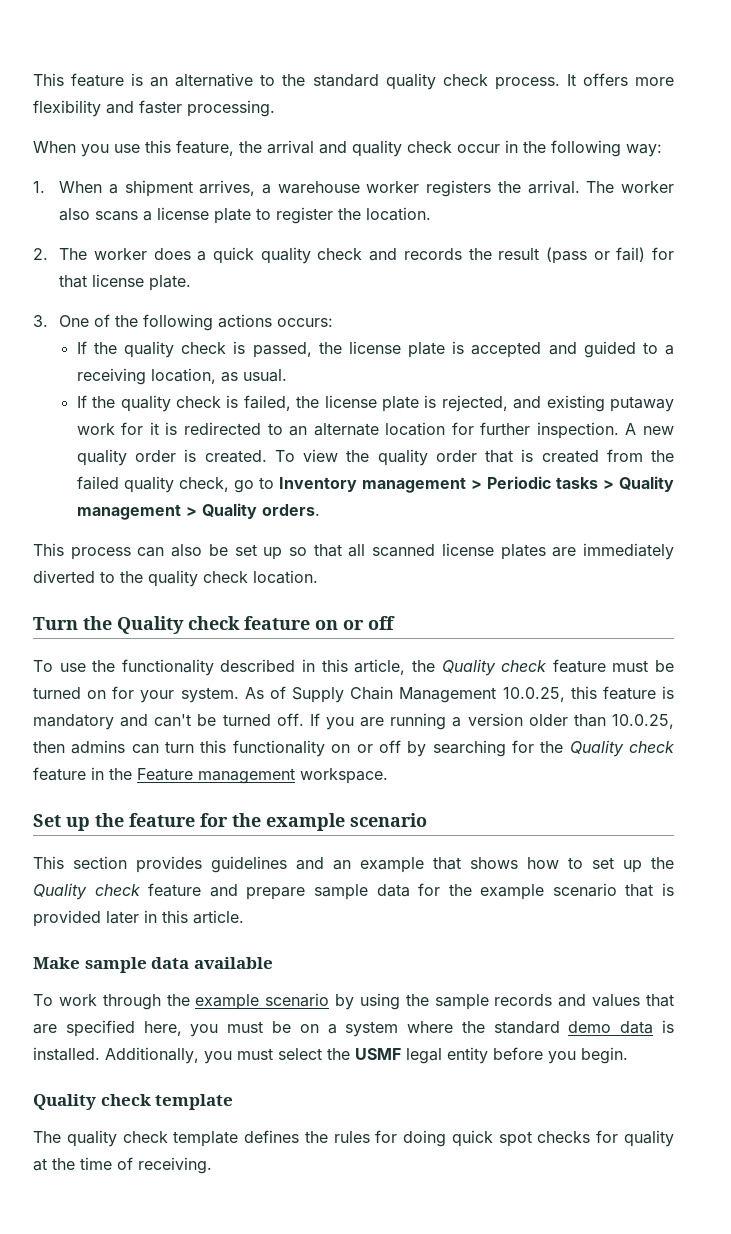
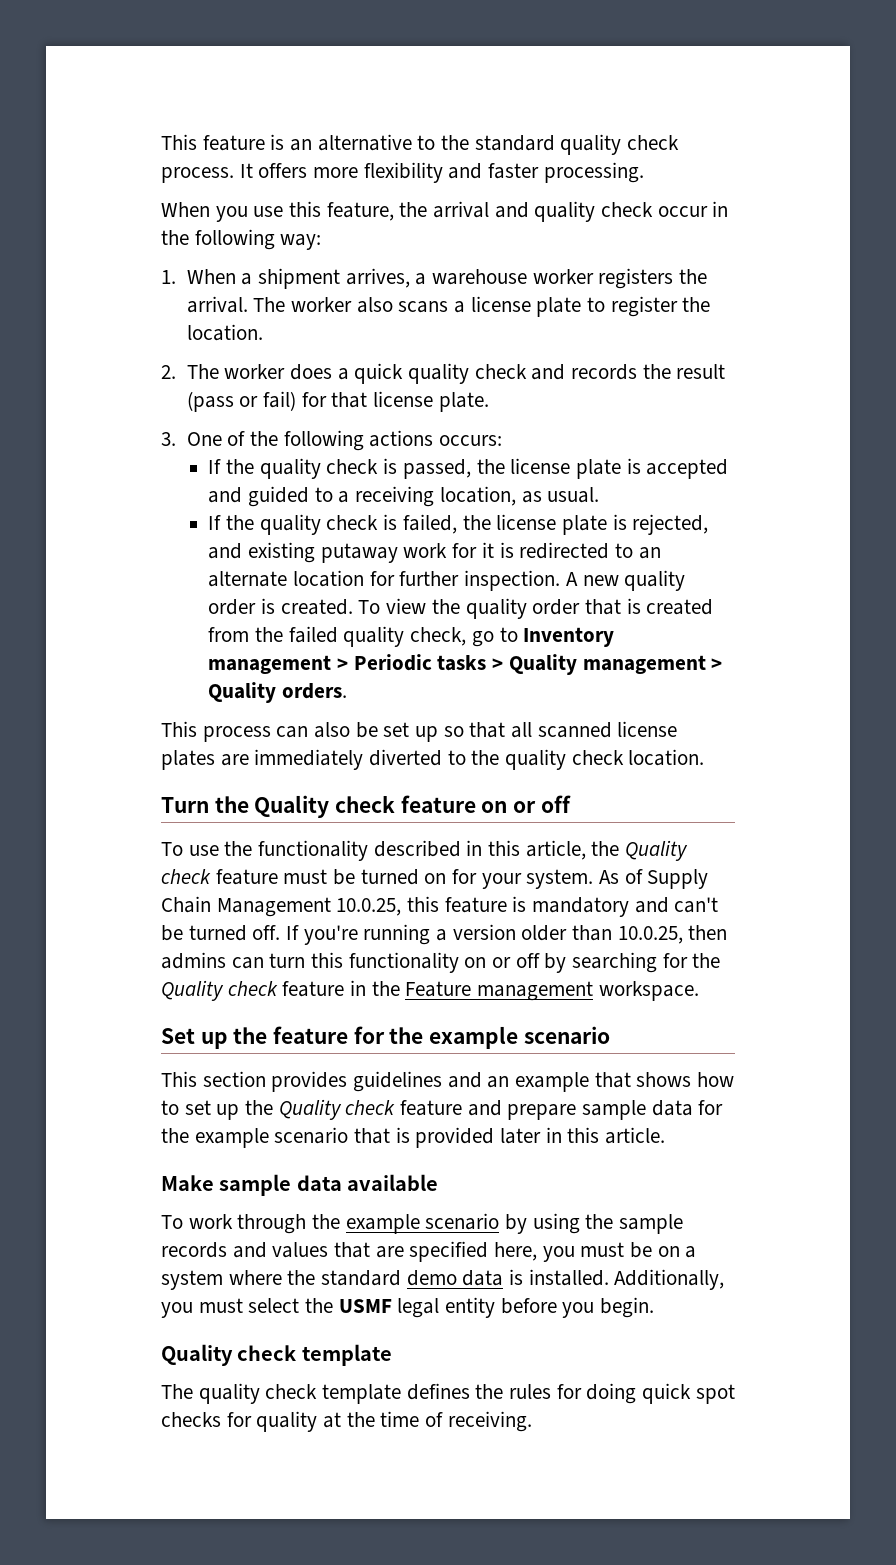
- If you are running a version older than 10.0.25, then admins can turn this functionality on or off by searching for the Quality check feature in the Feature management workspace.
+ If you're running a version older than 10.0.25, then admins can turn this functionality on or off by searching for the Quality check feature in the Feature management workspace.

